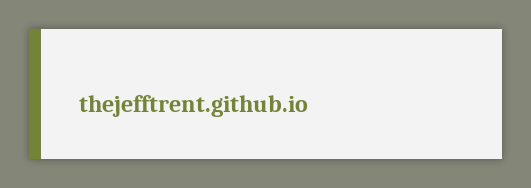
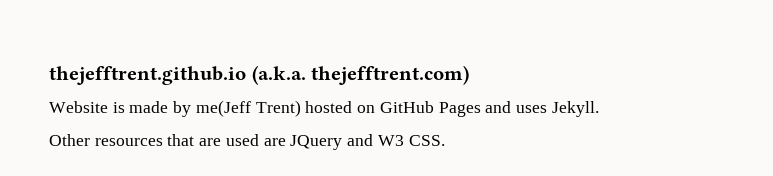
- thejefftrent.github.io
+ thejefftrent.github.io (a.k.a. thejefftrent.com)
+ Website is made by me(Jeff Trent) hosted on GitHub Pages and uses Jekyll.
+ Other resources that are used are JQuery and W3 CSS.

